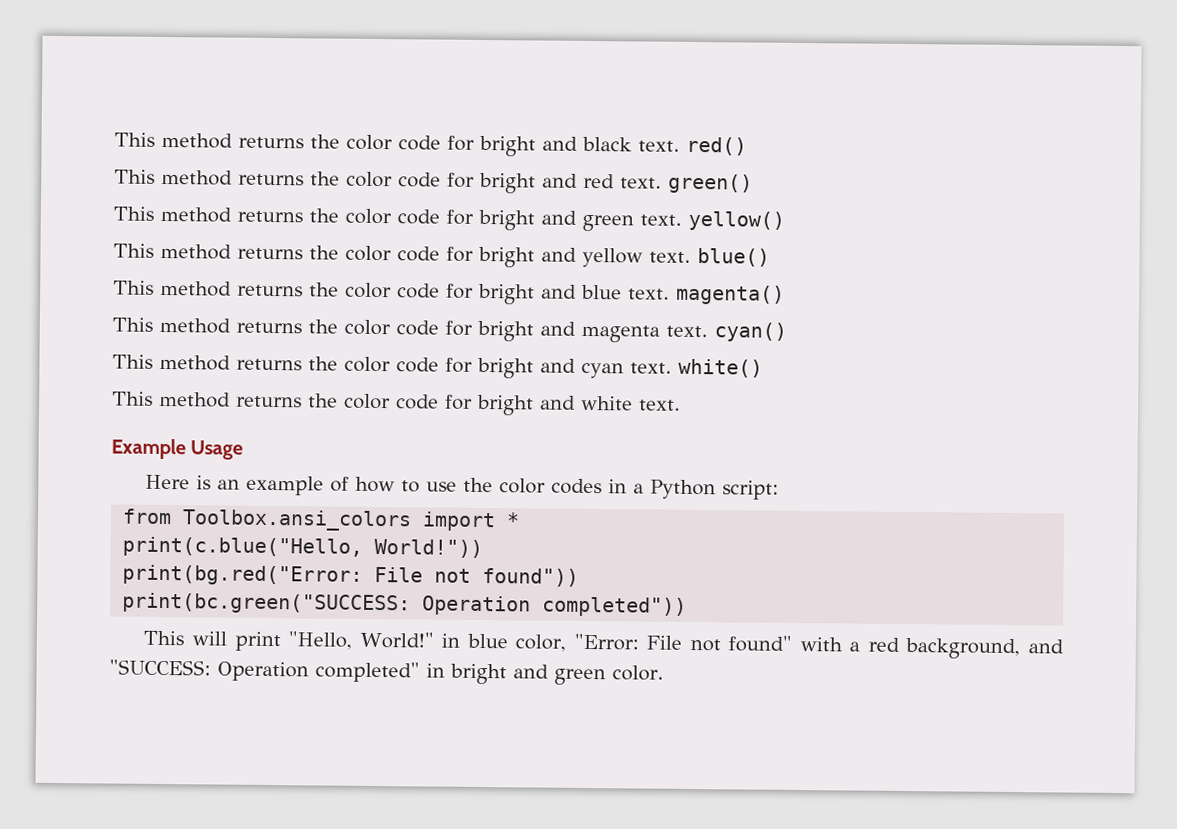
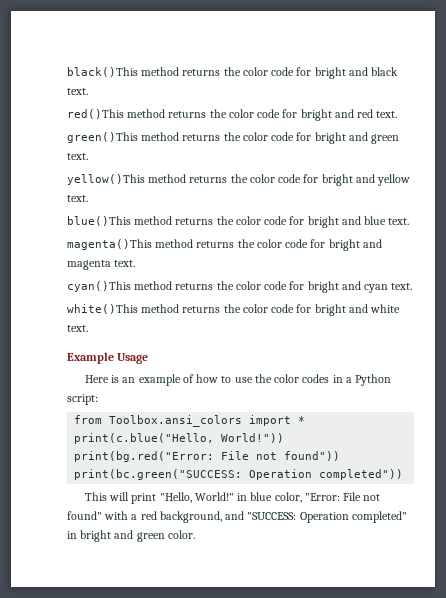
- This method returns the color code for bright and black text. red()
- This method returns the color code for bright and red text. green()
- This method returns the color code for bright and green text. yellow()
- This method returns the color code for bright and yellow text. blue()
- This method returns the color code for bright and blue text. magenta()
- This method returns the color code for bright and magenta text. cyan()
- This method returns the color code for bright and cyan text. white()
- This method returns the color code for bright and white text.
+ black()This method returns the color code for bright and black text.
+ red()This method returns the color code for bright and red text.
+ green()This method returns the color code for bright and green text.
+ yellow()This method returns the color code for bright and yellow text.
+ blue()This method returns the color code for bright and blue text.
+ magenta()This method returns the color code for bright and magenta text.
+ cyan()This method returns the color code for bright and cyan text.
+ white()This method returns the color code for bright and white text.

